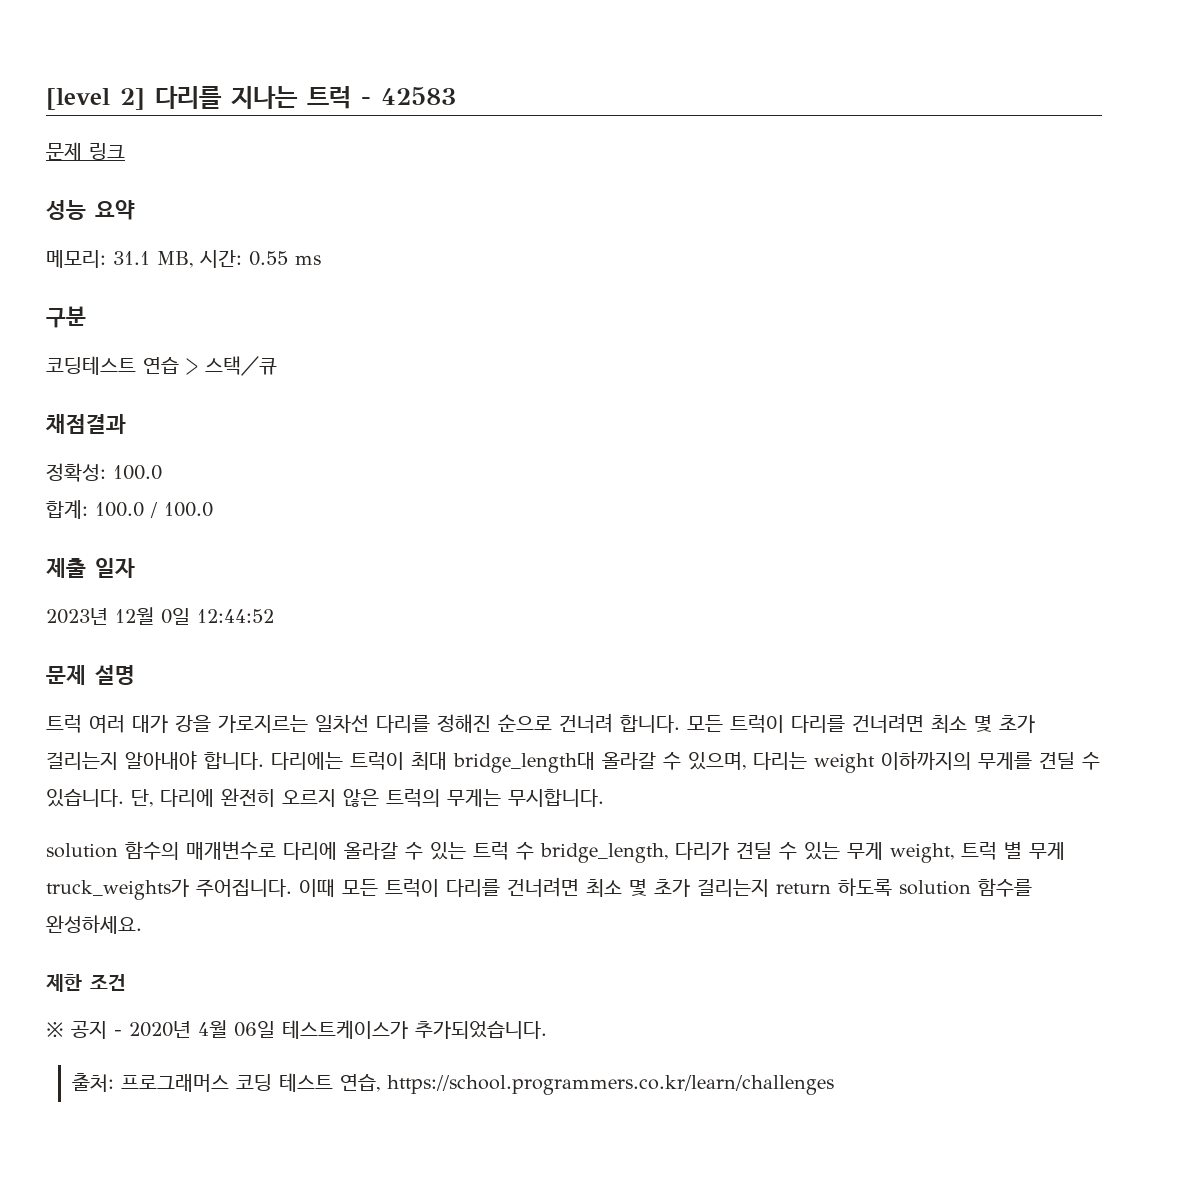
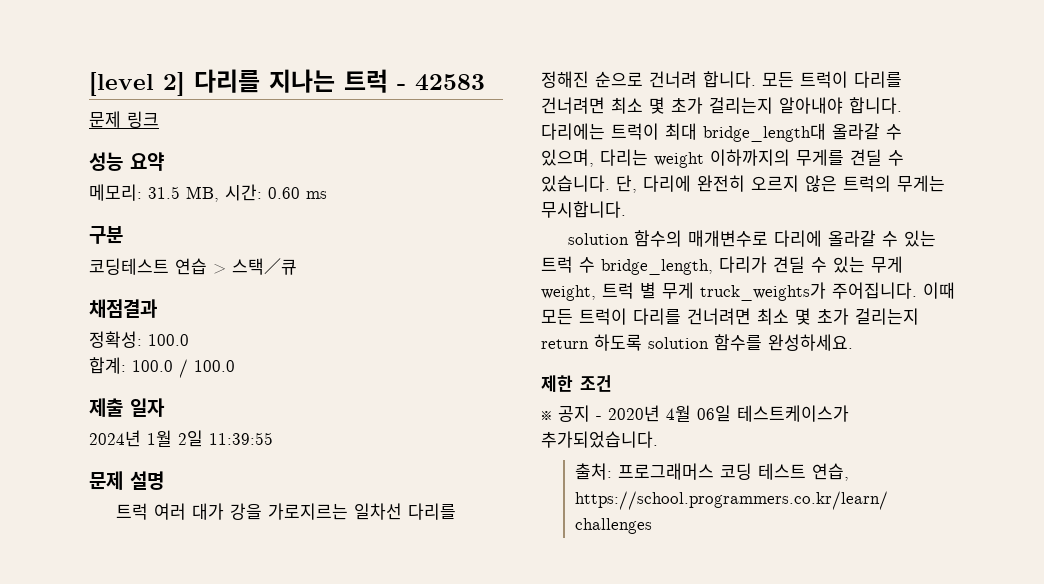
- 메모리: 31.1 MB, 시간: 0.55 ms
+ 메모리: 31.5 MB, 시간: 0.60 ms
- 2023년 12월 0일 12:44:52
+ 2024년 1월 2일 11:39:55

